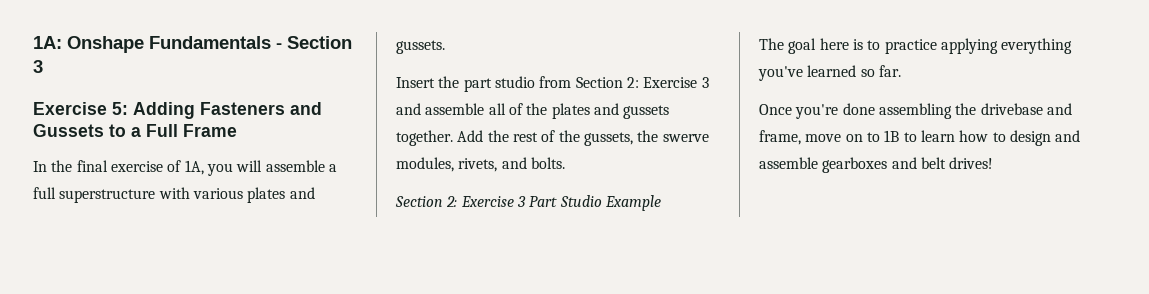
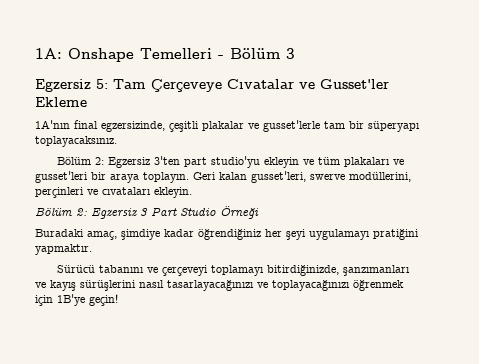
- 1A: Onshape Fundamentals - Section 3
- Exercise 5: Adding Fasteners and Gussets to a Full Frame
- In the final exercise of 1A, you will assemble a full superstructure with various plates and gussets.
- Insert the part studio from Section 2: Exercise 3 and assemble all of the plates and gussets together. Add the rest of the gussets, the swerve modules, rivets, and bolts.
- Section 2: Exercise 3 Part Studio Example
- The goal here is to practice applying everything you've learned so far.
- Once you're done assembling the drivebase and frame, move on to 1B to learn how to design and assemble gearboxes and belt drives!
+ 1A: Onshape Temelleri - Bölüm 3
+ Egzersiz 5: Tam Çerçeveye Cıvatalar ve Gusset'ler Ekleme
+ 1A'nın final egzersizinde, çeşitli plakalar ve gusset'lerle tam bir süperyapı toplayacaksınız.
+ Bölüm 2: Egzersiz 3'ten part studio'yu ekleyin ve tüm plakaları ve gusset'leri bir araya toplayın. Geri kalan gusset'leri, swerve modüllerini, perçinleri ve cıvataları ekleyin.
+ Bölüm 2: Egzersiz 3 Part Studio Örneği
+ Buradaki amaç, şimdiye kadar öğrendiğiniz her şeyi uygulamayı pratiğini yapmaktır.
+ Sürücü tabanını ve çerçeveyi toplamayı bitirdiğinizde, şanzımanları ve kayış sürüşlerini nasıl tasarlayacağınızı ve toplayacağınızı öğrenmek için 1B'ye geçin!

